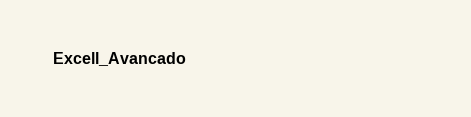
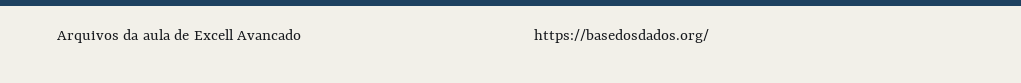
- Excell_Avancado
+ Arquivos da aula de Excell Avancado
+ https://basedosdados.org/

